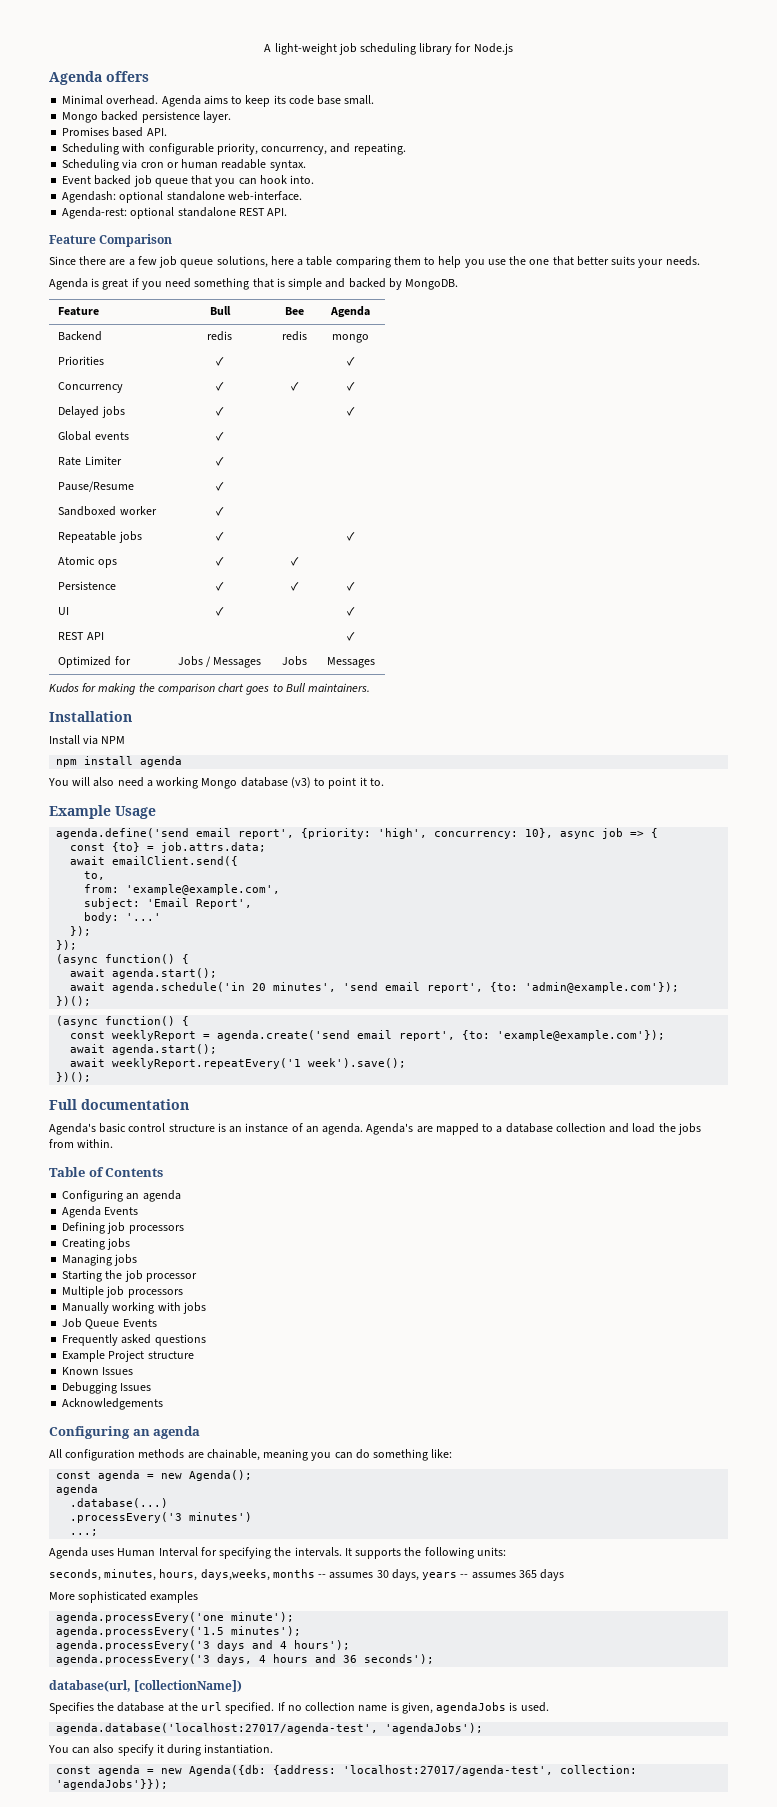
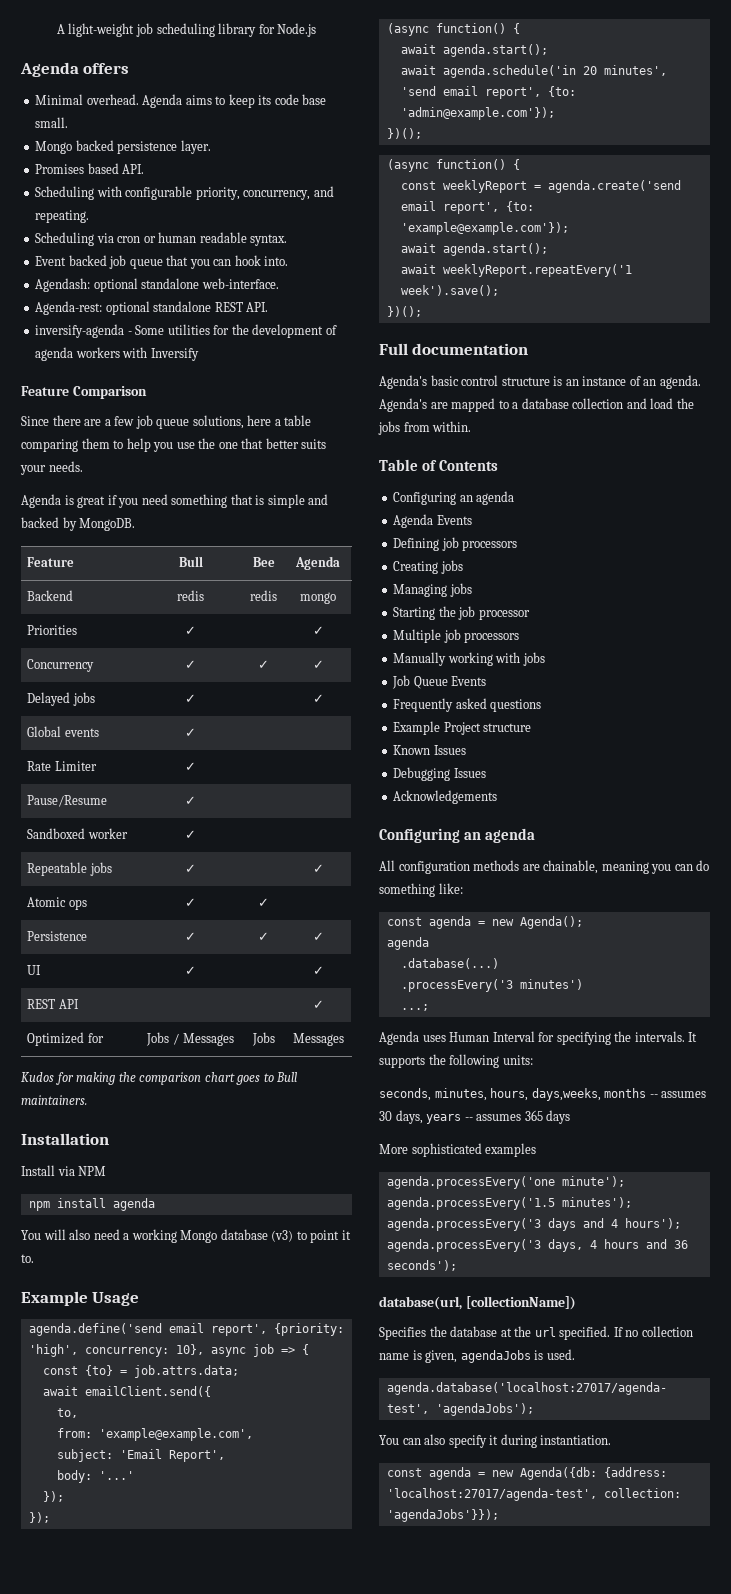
+ inversify-agenda - Some utilities for the development of agenda workers with Inversify

